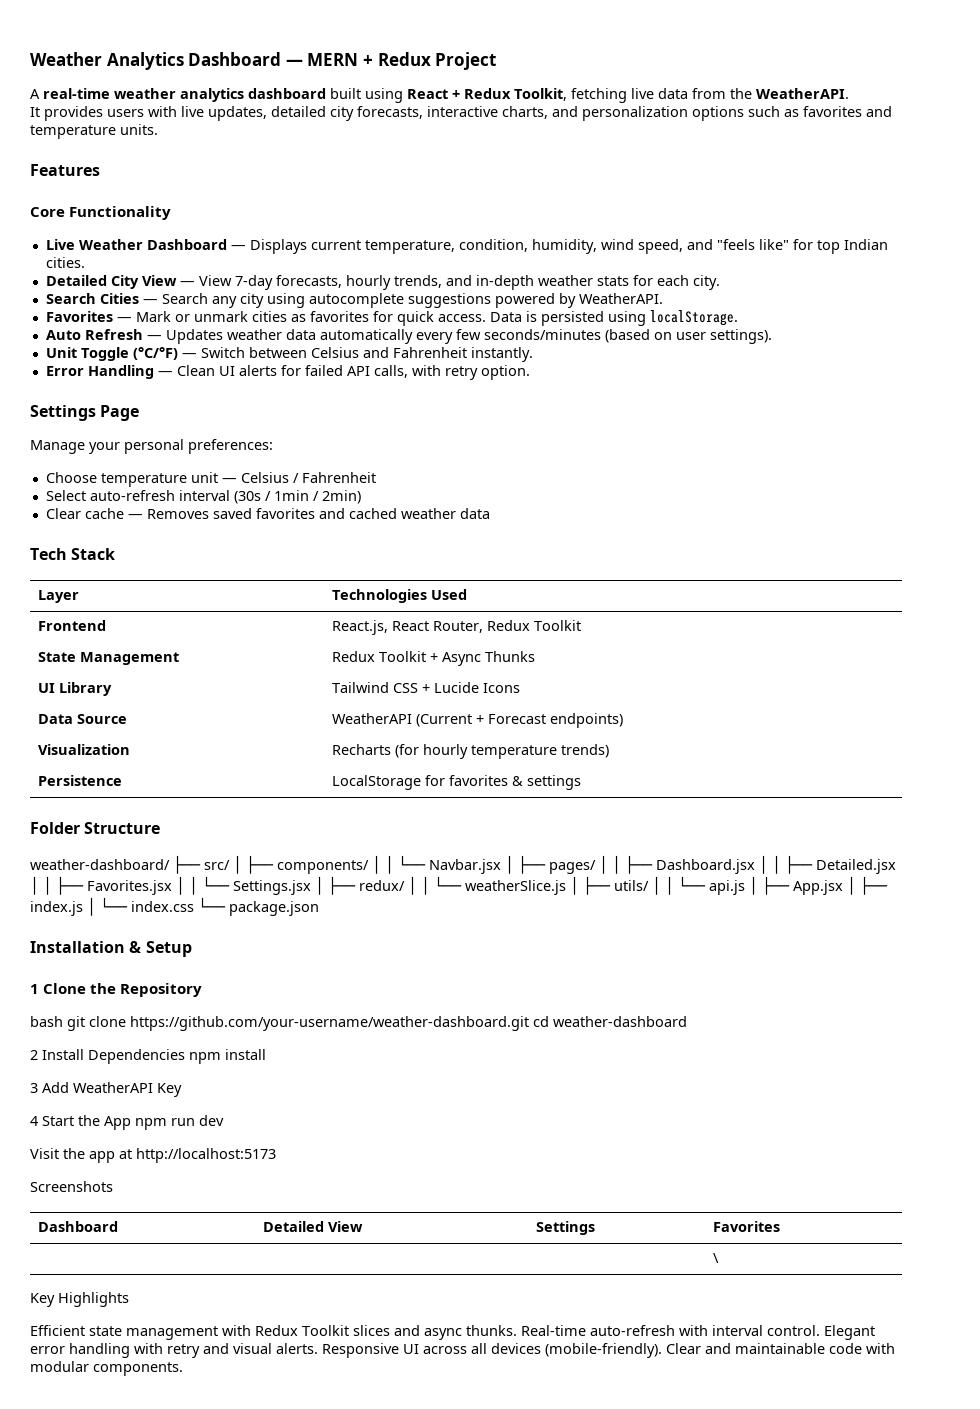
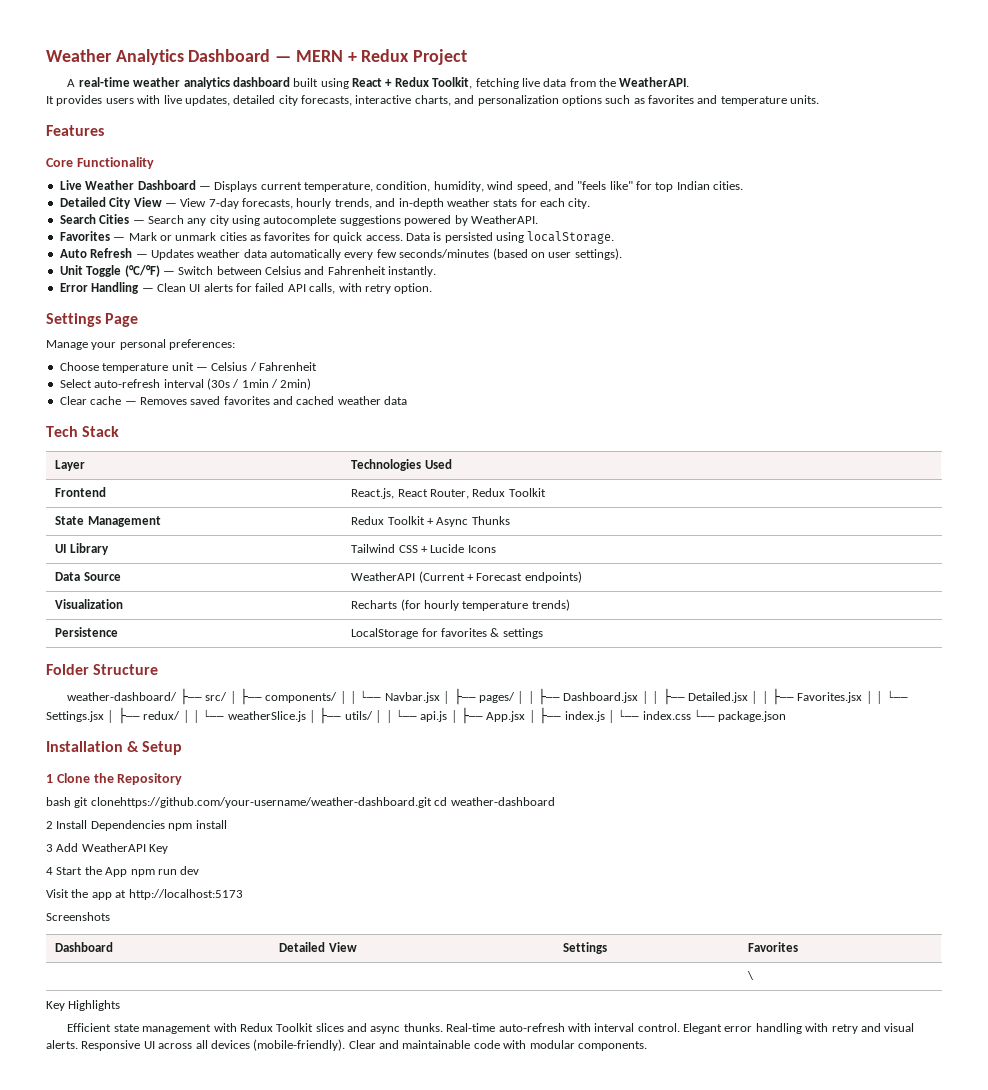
- bash git clone https://github.com/your-username/weather-dashboard.git cd weather-dashboard
+ bash git clonehttps://github.com/your-username/weather-dashboard.git cd weather-dashboard

